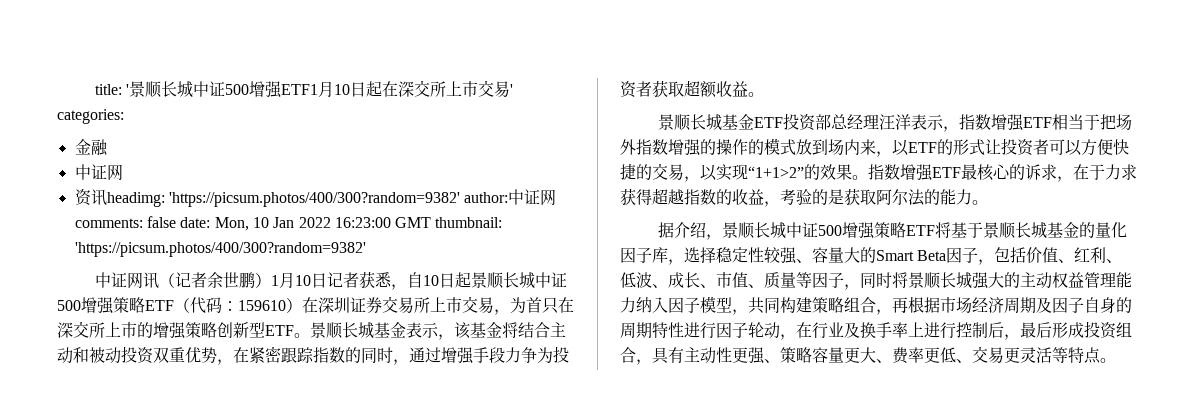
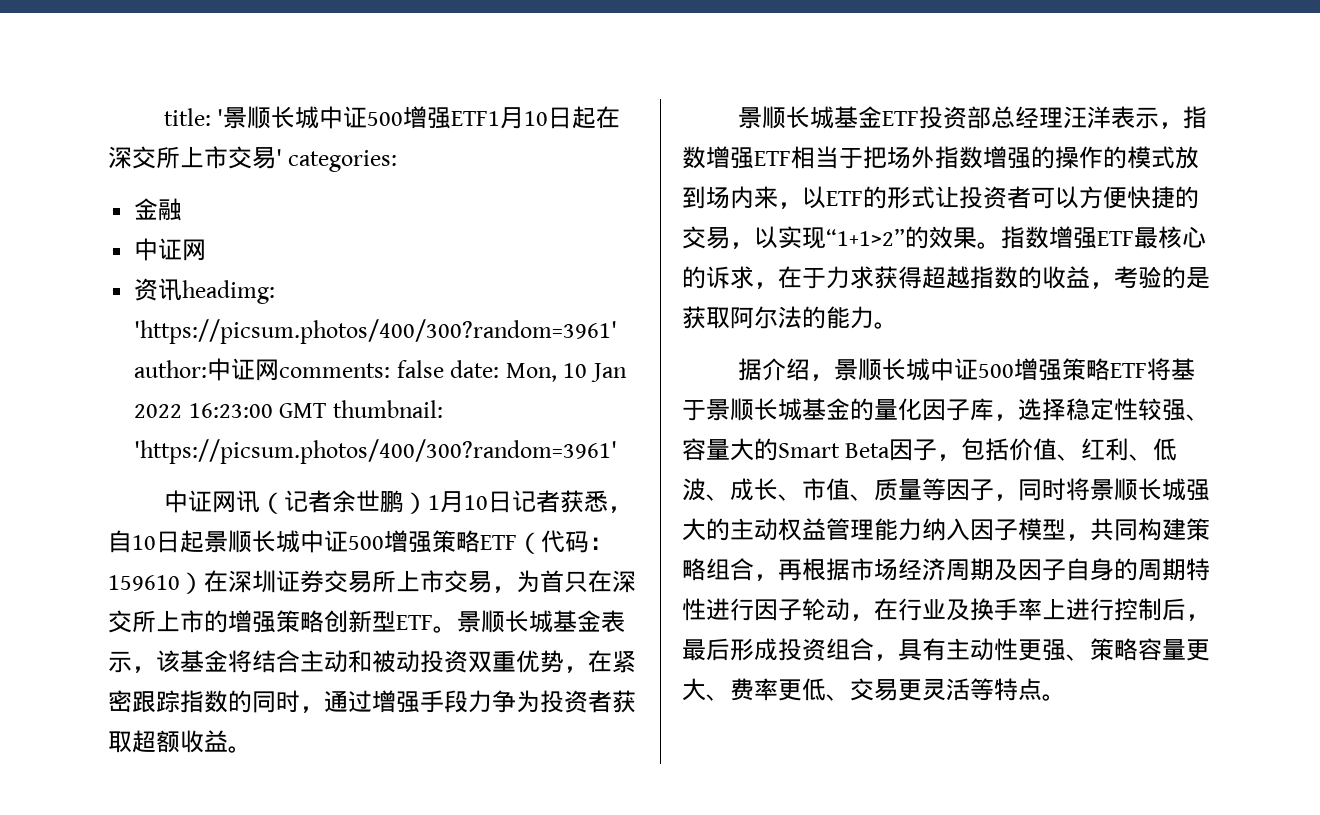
- 资讯headimg: 'https://picsum.photos/400/300?random=9382' author:中证网comments: false date: Mon, 10 Jan 2022 16:23:00 GMT thumbnail: 'https://picsum.photos/400/300?random=9382'
+ 资讯headimg: 'https://picsum.photos/400/300?random=3961' author:中证网comments: false date: Mon, 10 Jan 2022 16:23:00 GMT thumbnail: 'https://picsum.photos/400/300?random=3961'

